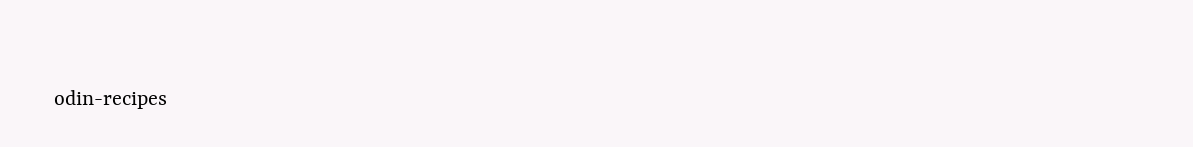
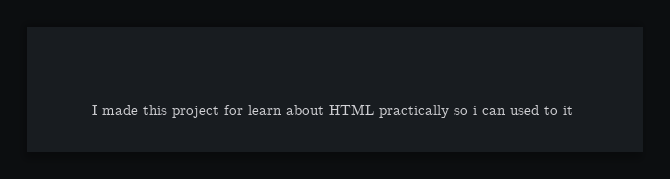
- odin-recipes
+ I made this project for learn about HTML practically so i can used to it

